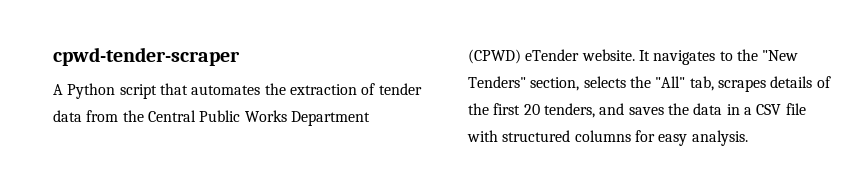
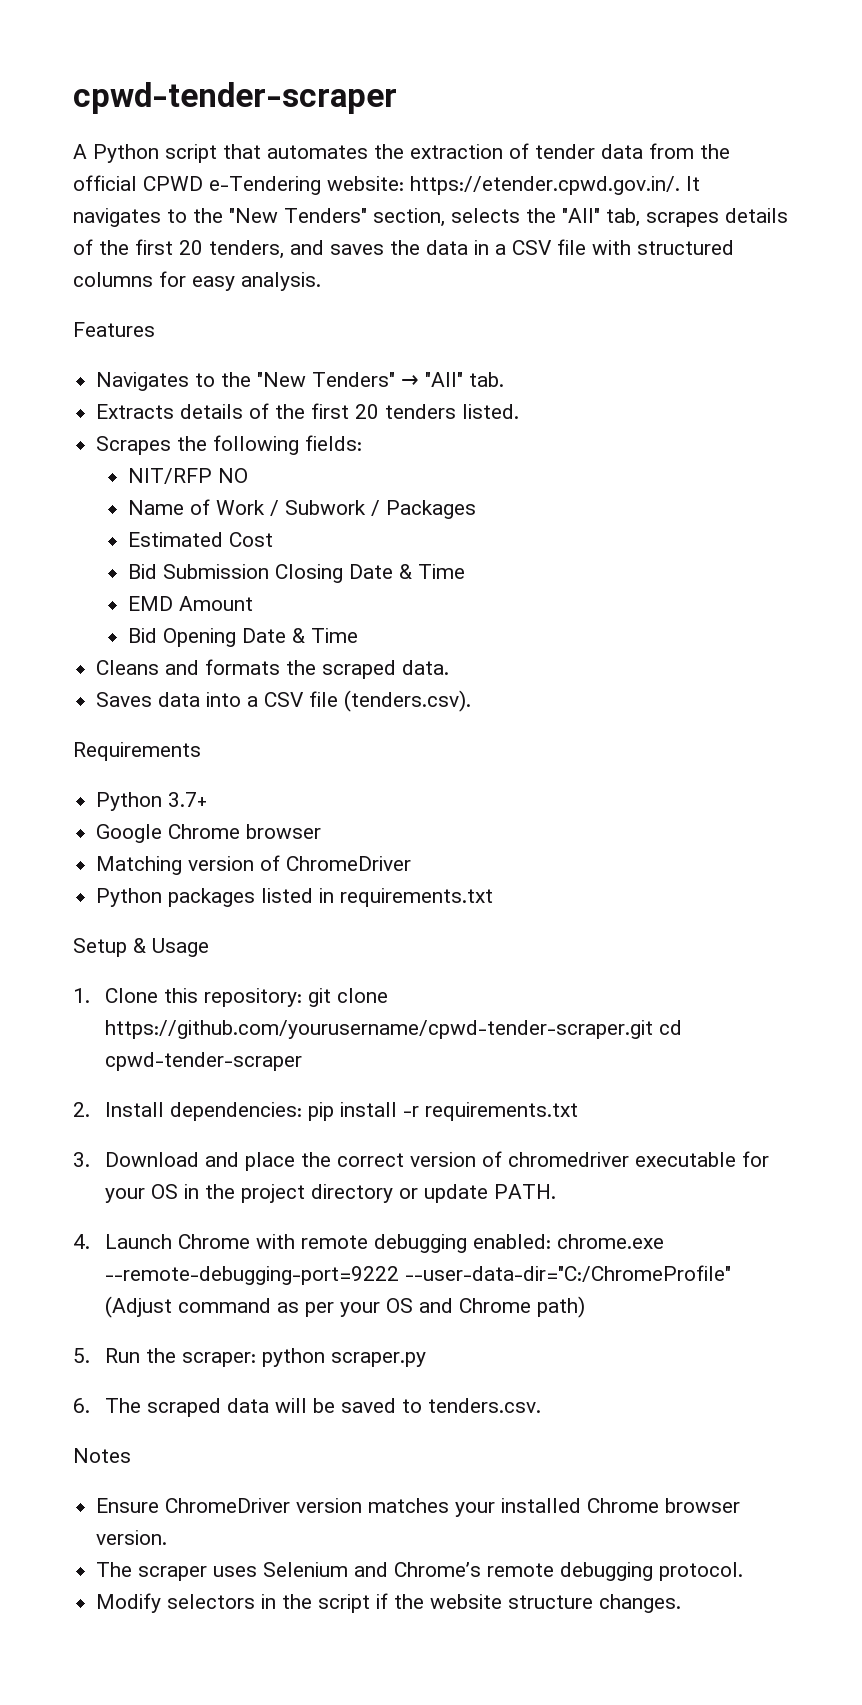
- A Python script that automates the extraction of tender data from the Central Public Works Department (CPWD) eTender website. It navigates to the "New Tenders" section, selects the "All" tab, scrapes details of the first 20 tenders, and saves the data in a CSV file with structured columns for easy analysis.
+ A Python script that automates the extraction of tender data from the official CPWD e-Tendering website: https://etender.cpwd.gov.in/. It navigates to the "New Tenders" section, selects the "All" tab, scrapes details of the first 20 tenders, and saves the data in a CSV file with structured columns for easy analysis.
+ Features
+ Navigates to the "New Tenders" → "All" tab.
+ Extracts details of the first 20 tenders listed.
+ Scrapes the following fields:
+ NIT/RFP NO
+ Name of Work / Subwork / Packages
+ Estimated Cost
+ Bid Submission Closing Date & Time
+ EMD Amount
+ Bid Opening Date & Time
+ Cleans and formats the scraped data.
+ Saves data into a CSV file (tenders.csv).
+ Requirements
+ Python 3.7+
+ Google Chrome browser
+ Matching version of ChromeDriver
+ Python packages listed in requirements.txt
+ Setup & Usage
+ 1. Clone this repository: git clone https://github.com/yourusername/cpwd-tender-scraper.git cd cpwd-tender-scraper
+ 2. Install dependencies: pip install -r requirements.txt
+ 3. Download and place the correct version of chromedriver executable for your OS in the project directory or update PATH.
+ 4. Launch Chrome with remote debugging enabled: chrome.exe --remote-debugging-port=9222 --user-data-dir="C:/ChromeProfile" (Adjust command as per your OS and Chrome path)
+ 5. Run the scraper: python scraper.py
+ 6. The scraped data will be saved to tenders.csv.
+ Notes
+ Ensure ChromeDriver version matches your installed Chrome browser version.
+ The scraper uses Selenium and Chrome’s remote debugging protocol.
+ Modify selectors in the script if the website structure changes.

